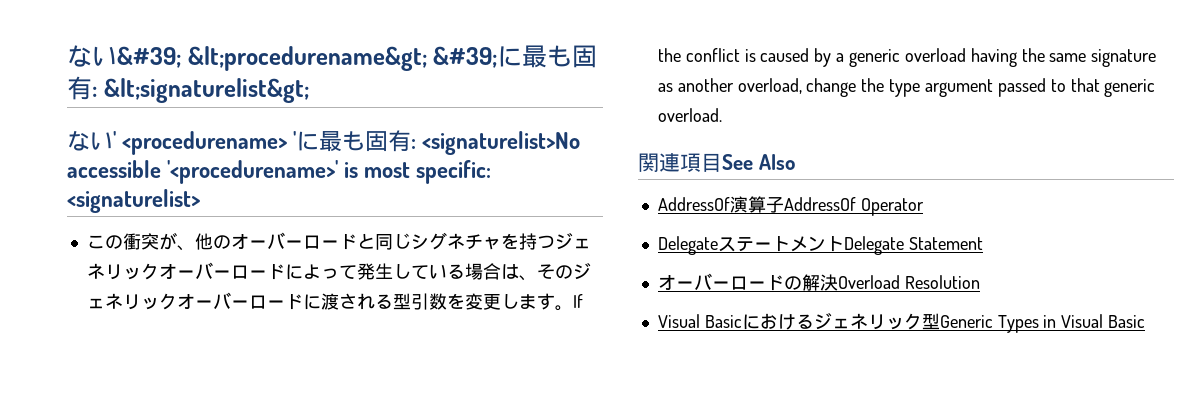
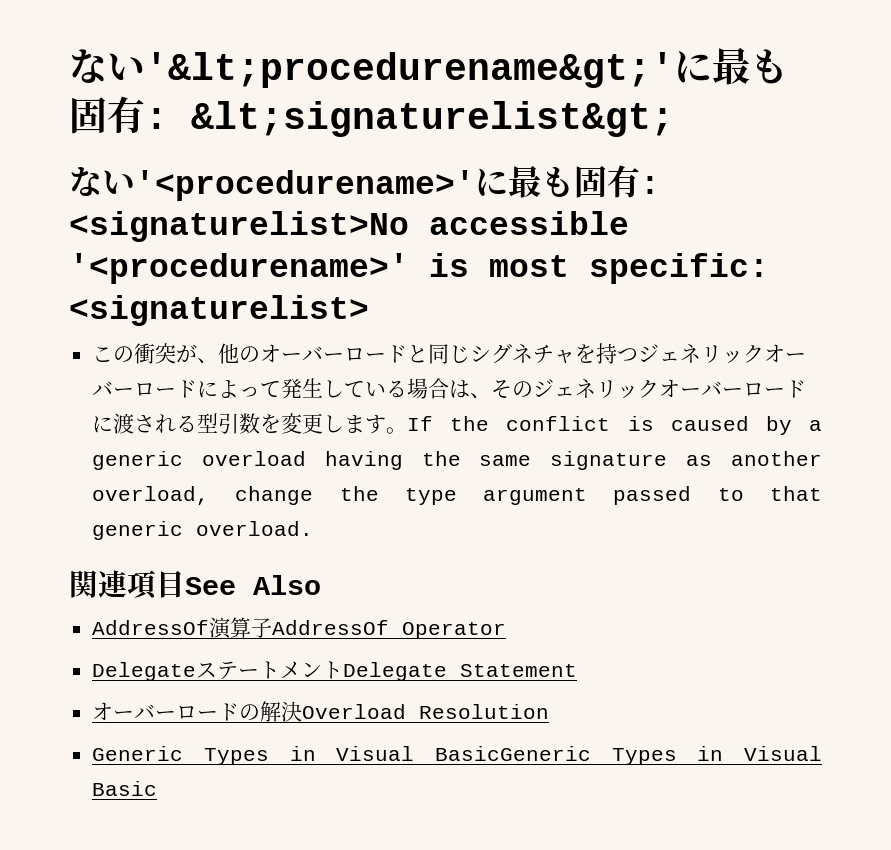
- ない&#39; &lt;procedurename&gt; &#39;に最も固有: &lt;signaturelist&gt;
+ ない'&lt;procedurename&gt;'に最も固有: &lt;signaturelist&gt;
- ない' <procedurename> 'に最も固有: <signaturelist>No accessible '<procedurename>' is most specific: <signaturelist>
+ ない'<procedurename>'に最も固有: <signaturelist>No accessible '<procedurename>' is most specific: <signaturelist>
- Visual Basicにおけるジェネリック型Generic Types in Visual Basic
+ Generic Types in Visual BasicGeneric Types in Visual Basic

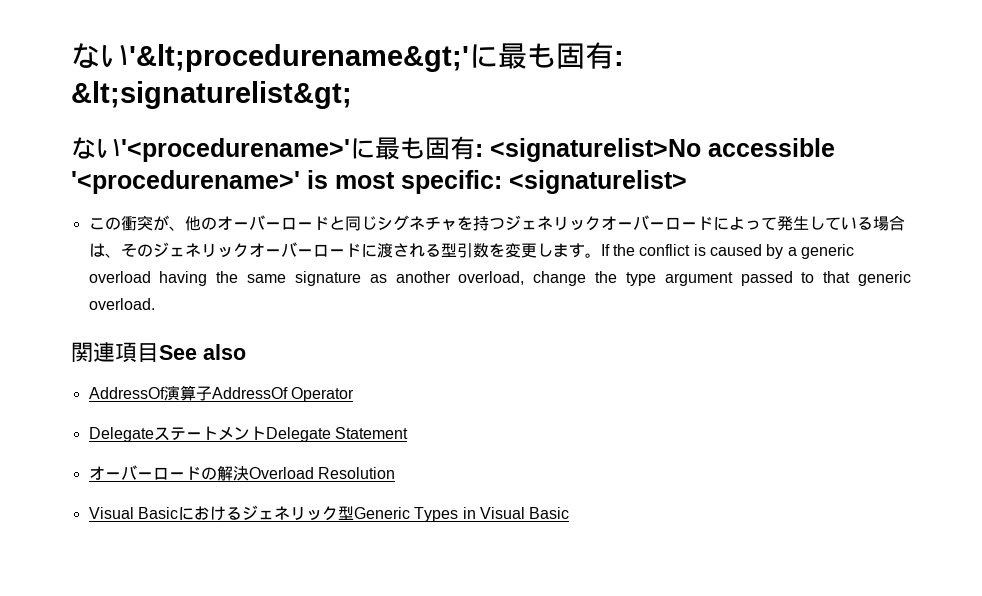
- 関連項目See Also
+ 関連項目See also
- Generic Types in Visual BasicGeneric Types in Visual Basic
+ Visual Basicにおけるジェネリック型Generic Types in Visual Basic

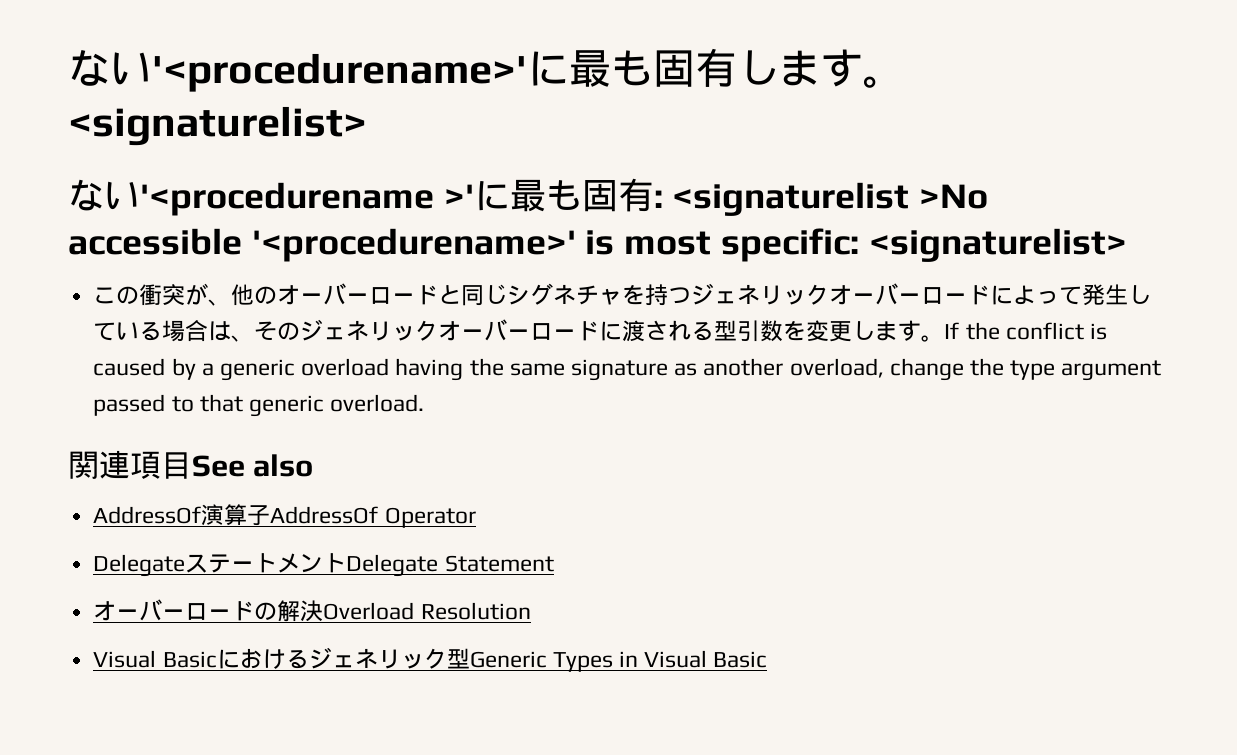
- ない'&lt;procedurename&gt;'に最も固有: &lt;signaturelist&gt;
- ない'<procedurename>'に最も固有: <signaturelist>No accessible '<procedurename>' is most specific: <signaturelist>
+ ない'<procedurename>'に最も固有します。<signaturelist>
+ ない'<procedurename >'に最も固有: <signaturelist >No accessible '<procedurename>' is most specific: <signaturelist>

